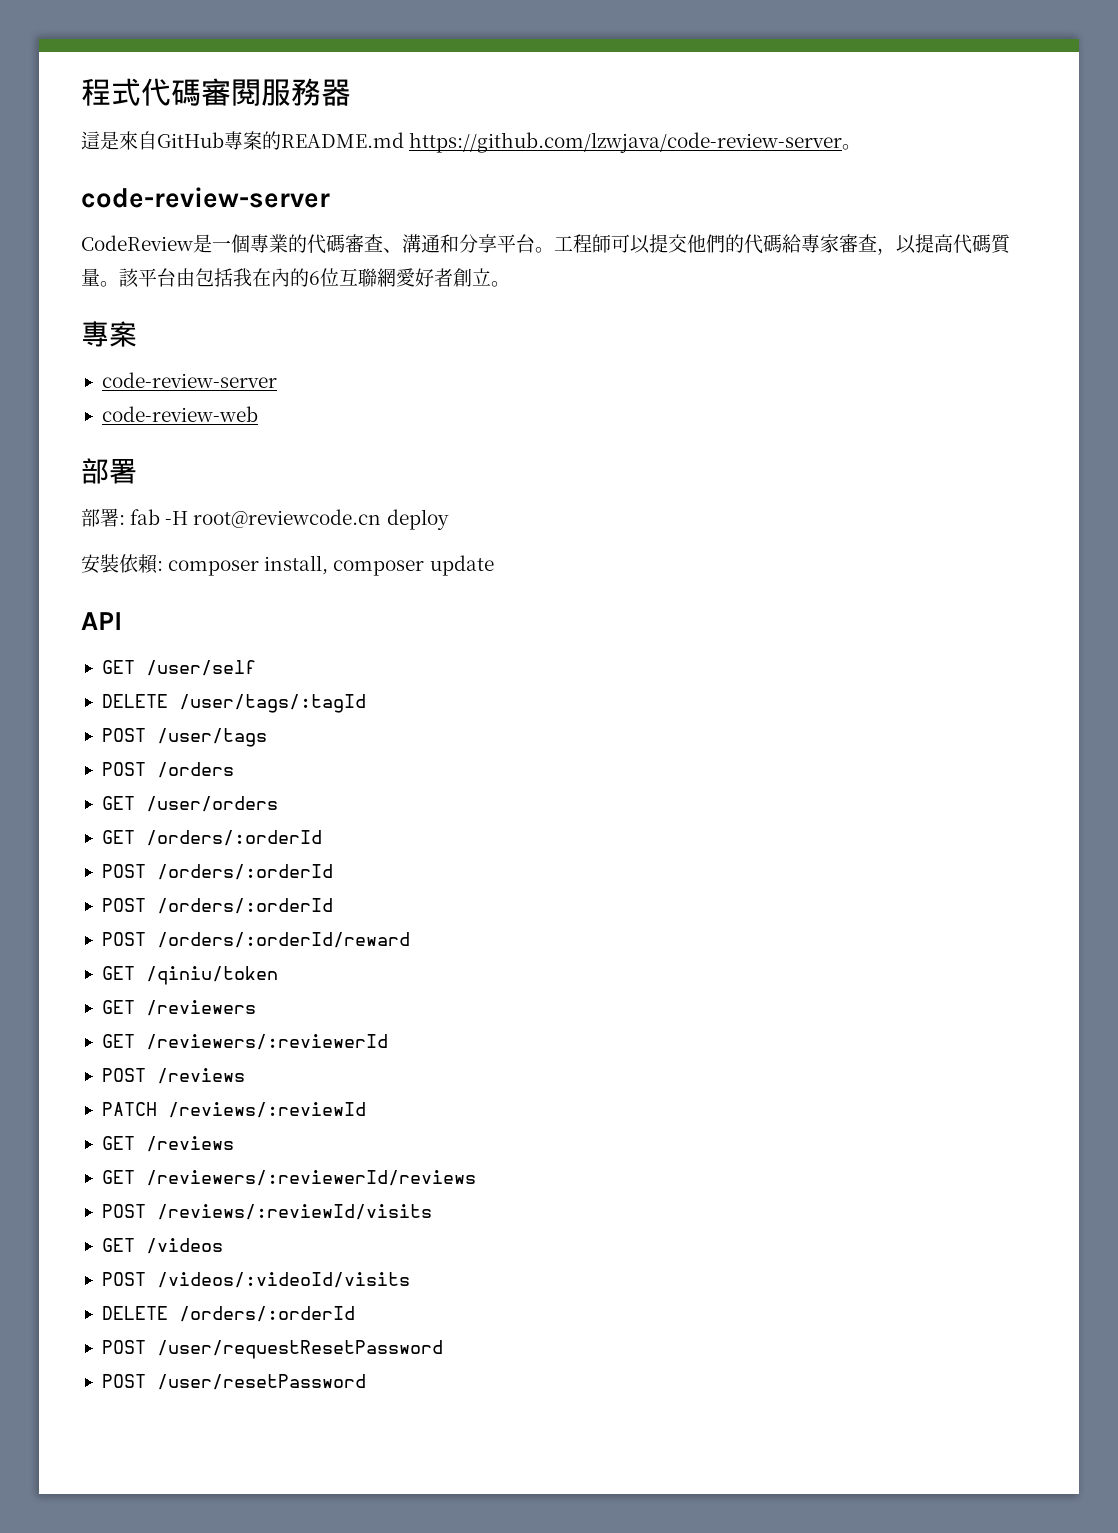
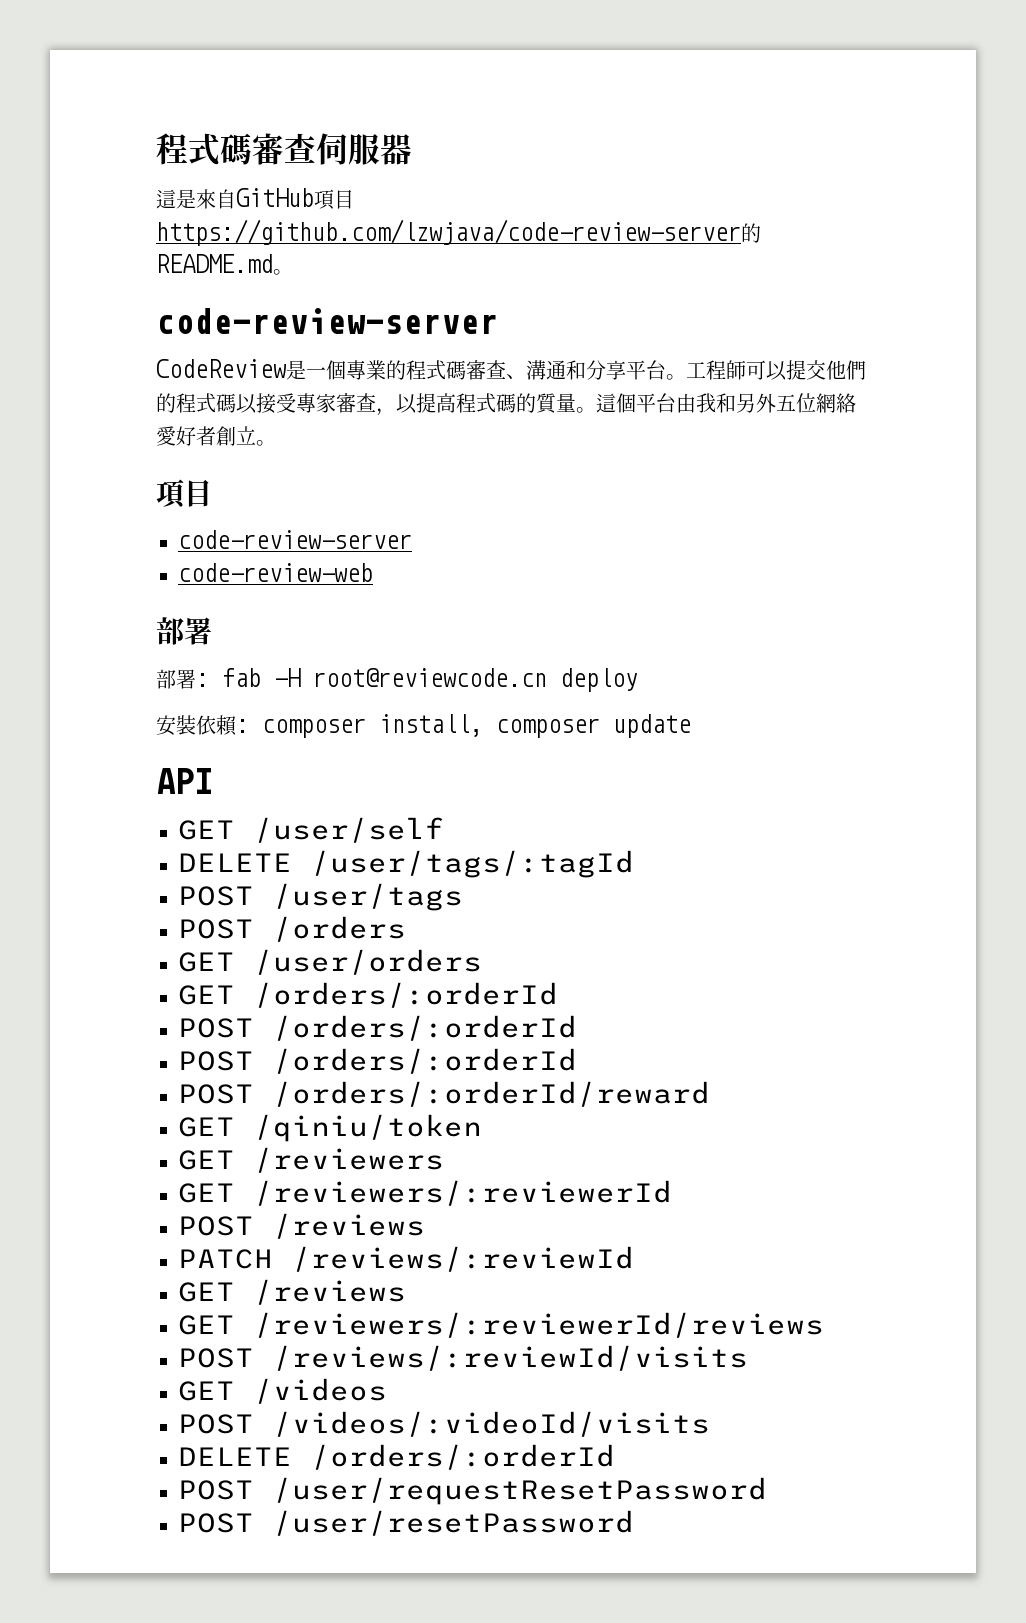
- 程式代碼審閱服務器
+ 程式碼審查伺服器
- 這是來自GitHub專案的README.md https://github.com/lzwjava/code-review-server。
+ 這是來自GitHub項目https://github.com/lzwjava/code-review-server的README.md。
- CodeReview是一個專業的代碼審查、溝通和分享平台。
+ CodeReview是一個專業的程式碼審查、溝通和分享平台。
- 工程師可以提交他們的代碼給專家審查，以提高代碼質量。該平台由包括我在內的6位互聯網愛好者創立。
- 專案
+ 工程師可以提交他們的程式碼以接受專家審查，以提高程式碼的質量。這個平台由我和另外五位網絡愛好者創立。
+ 項目

